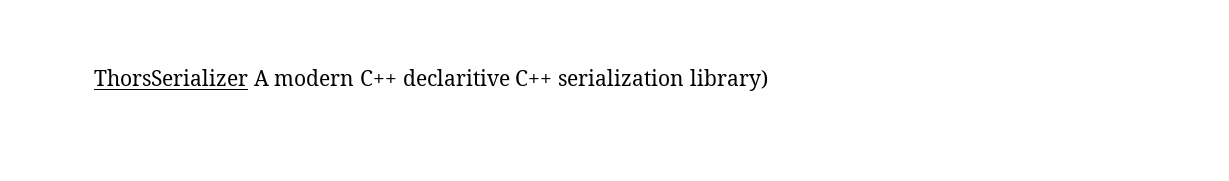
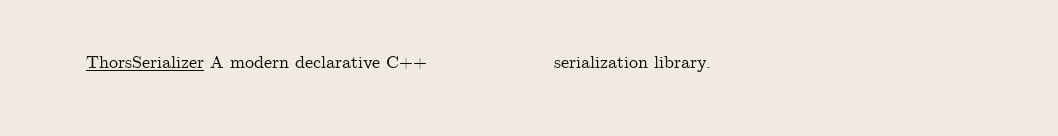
- ThorsSerializer A modern C++ declaritive C++ serialization library)
+ ThorsSerializer A modern declarative C++ serialization library.

